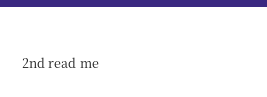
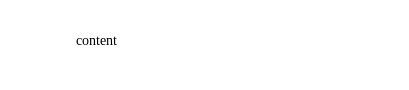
- 2nd read me
+ content

